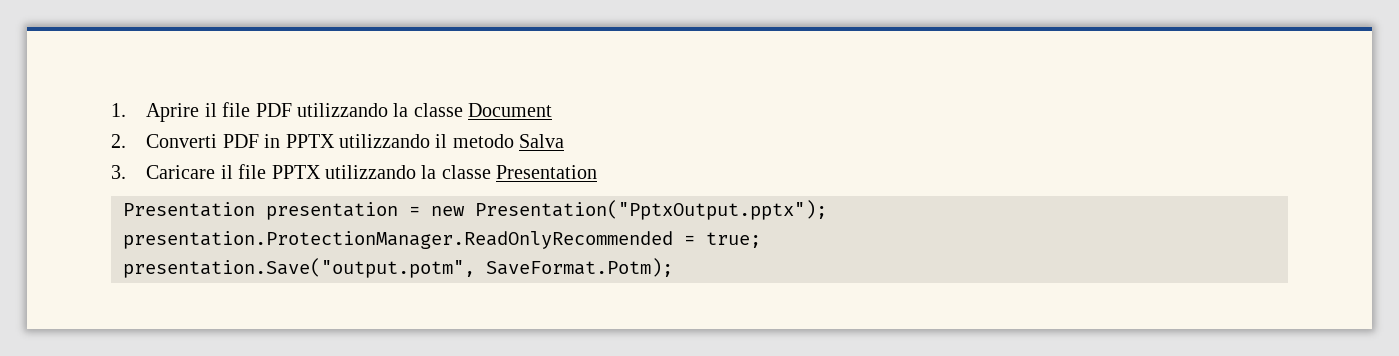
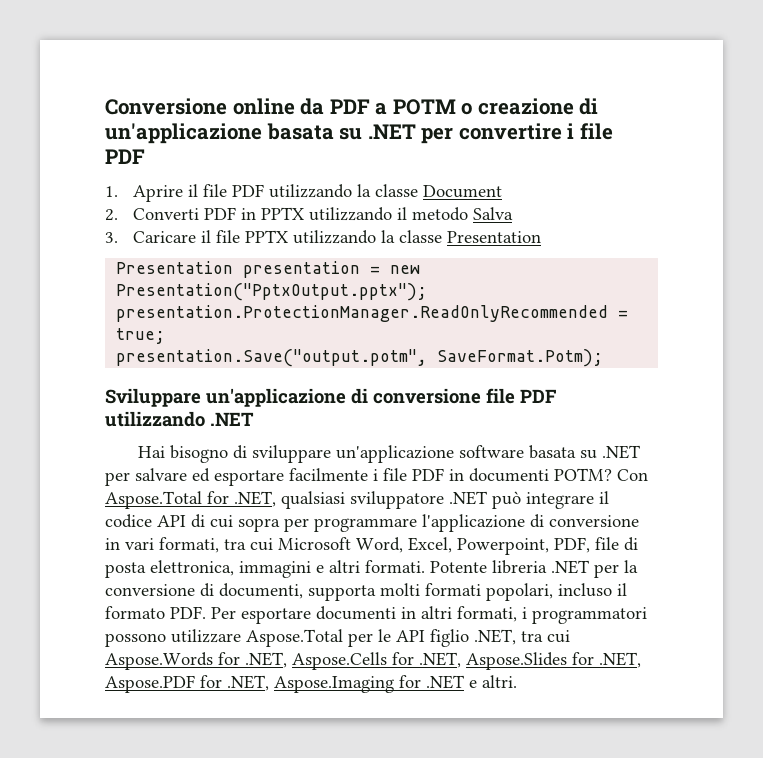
+ Conversione online da PDF a POTM o creazione di un'applicazione basata su .NET per convertire i file PDF
+ Sviluppare un'applicazione di conversione file PDF utilizzando .NET
+ Hai bisogno di sviluppare un'applicazione software basata su .NET per salvare ed esportare facilmente i file PDF in documenti POTM? Con Aspose.Total for .NET, qualsiasi sviluppatore .NET può integrare il codice API di cui sopra per programmare l'applicazione di conversione in vari formati, tra cui Microsoft Word, Excel, Powerpoint, PDF, file di posta elettronica, immagini e altri formati. Potente libreria .NET per la conversione di documenti, supporta molti formati popolari, incluso il formato PDF. Per esportare documenti in altri formati, i programmatori possono utilizzare Aspose.Total per le API figlio .NET, tra cui Aspose.Words for .NET, Aspose.Cells for .NET, Aspose.Slides for .NET, Aspose.PDF for .NET, Aspose.Imaging for .NET e altri.

